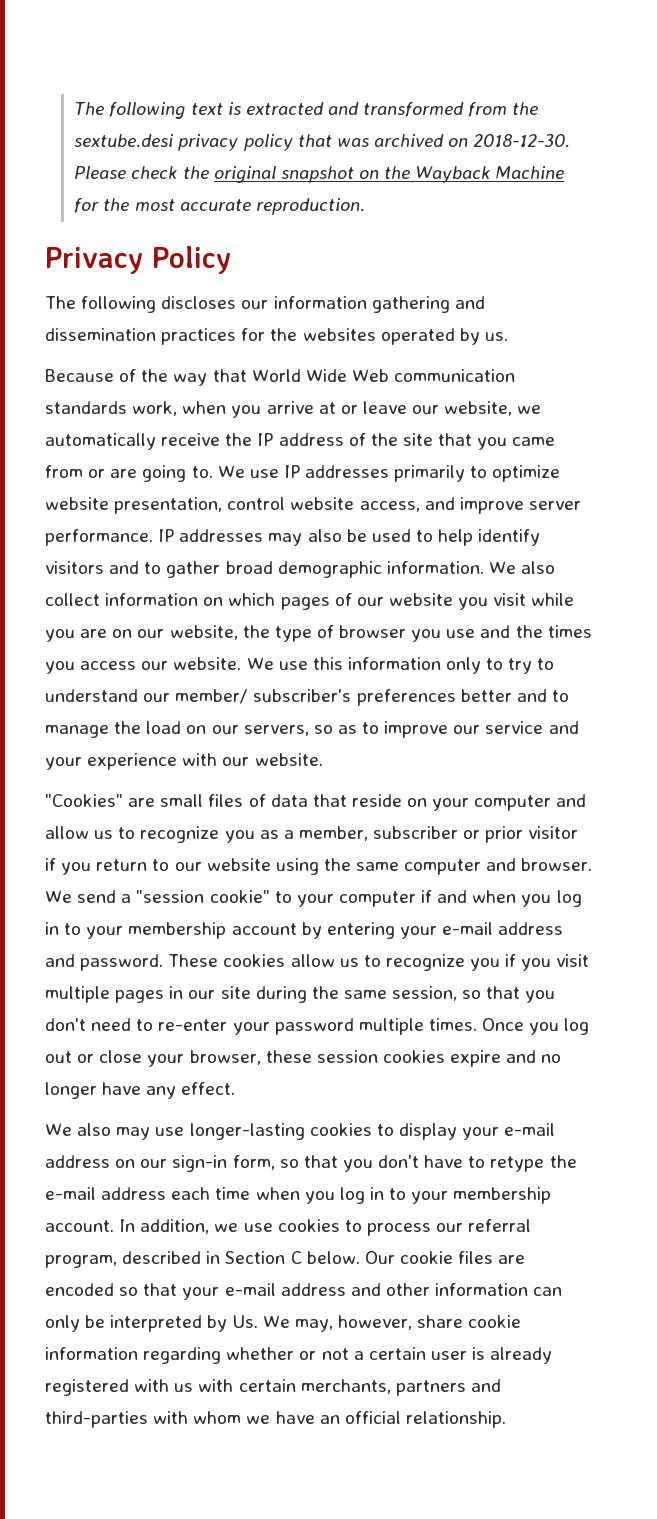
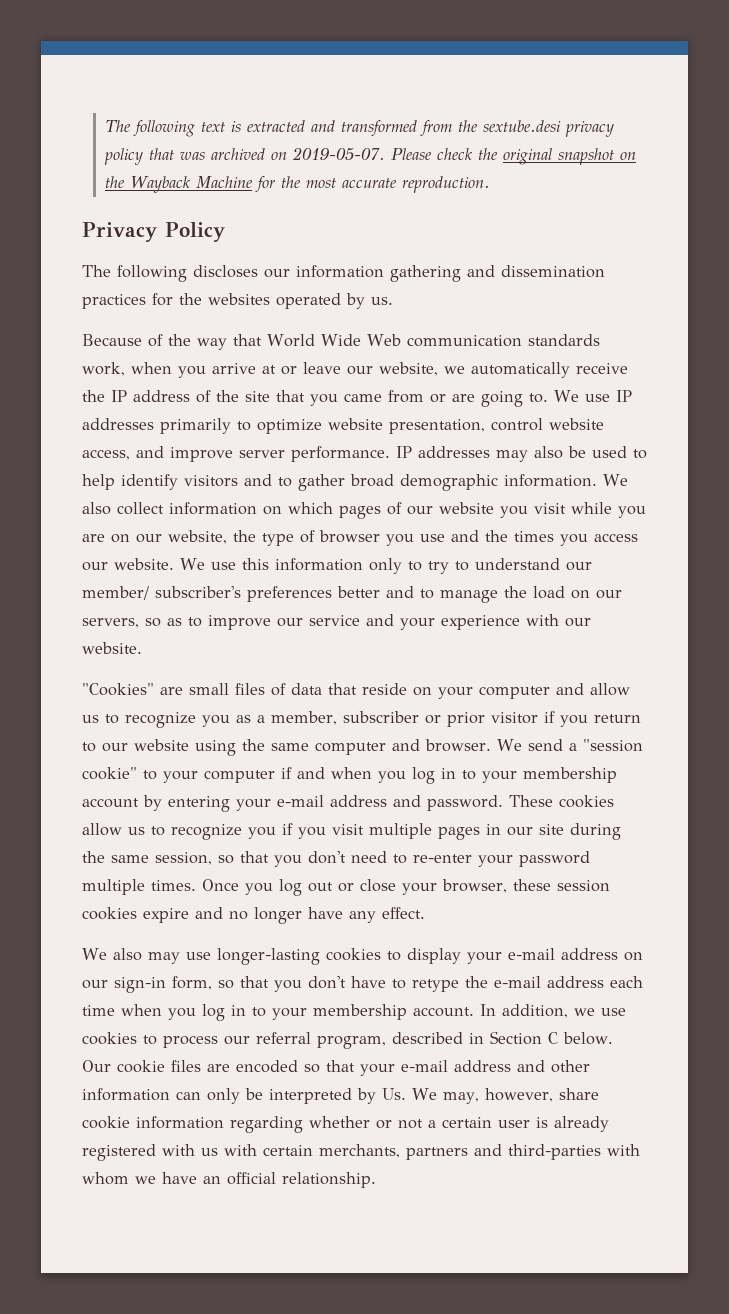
- The following text is extracted and transformed from the sextube.desi privacy policy that was archived on 2018-12-30.
+ The following text is extracted and transformed from the sextube.desi privacy policy that was archived on 2019-05-07.

